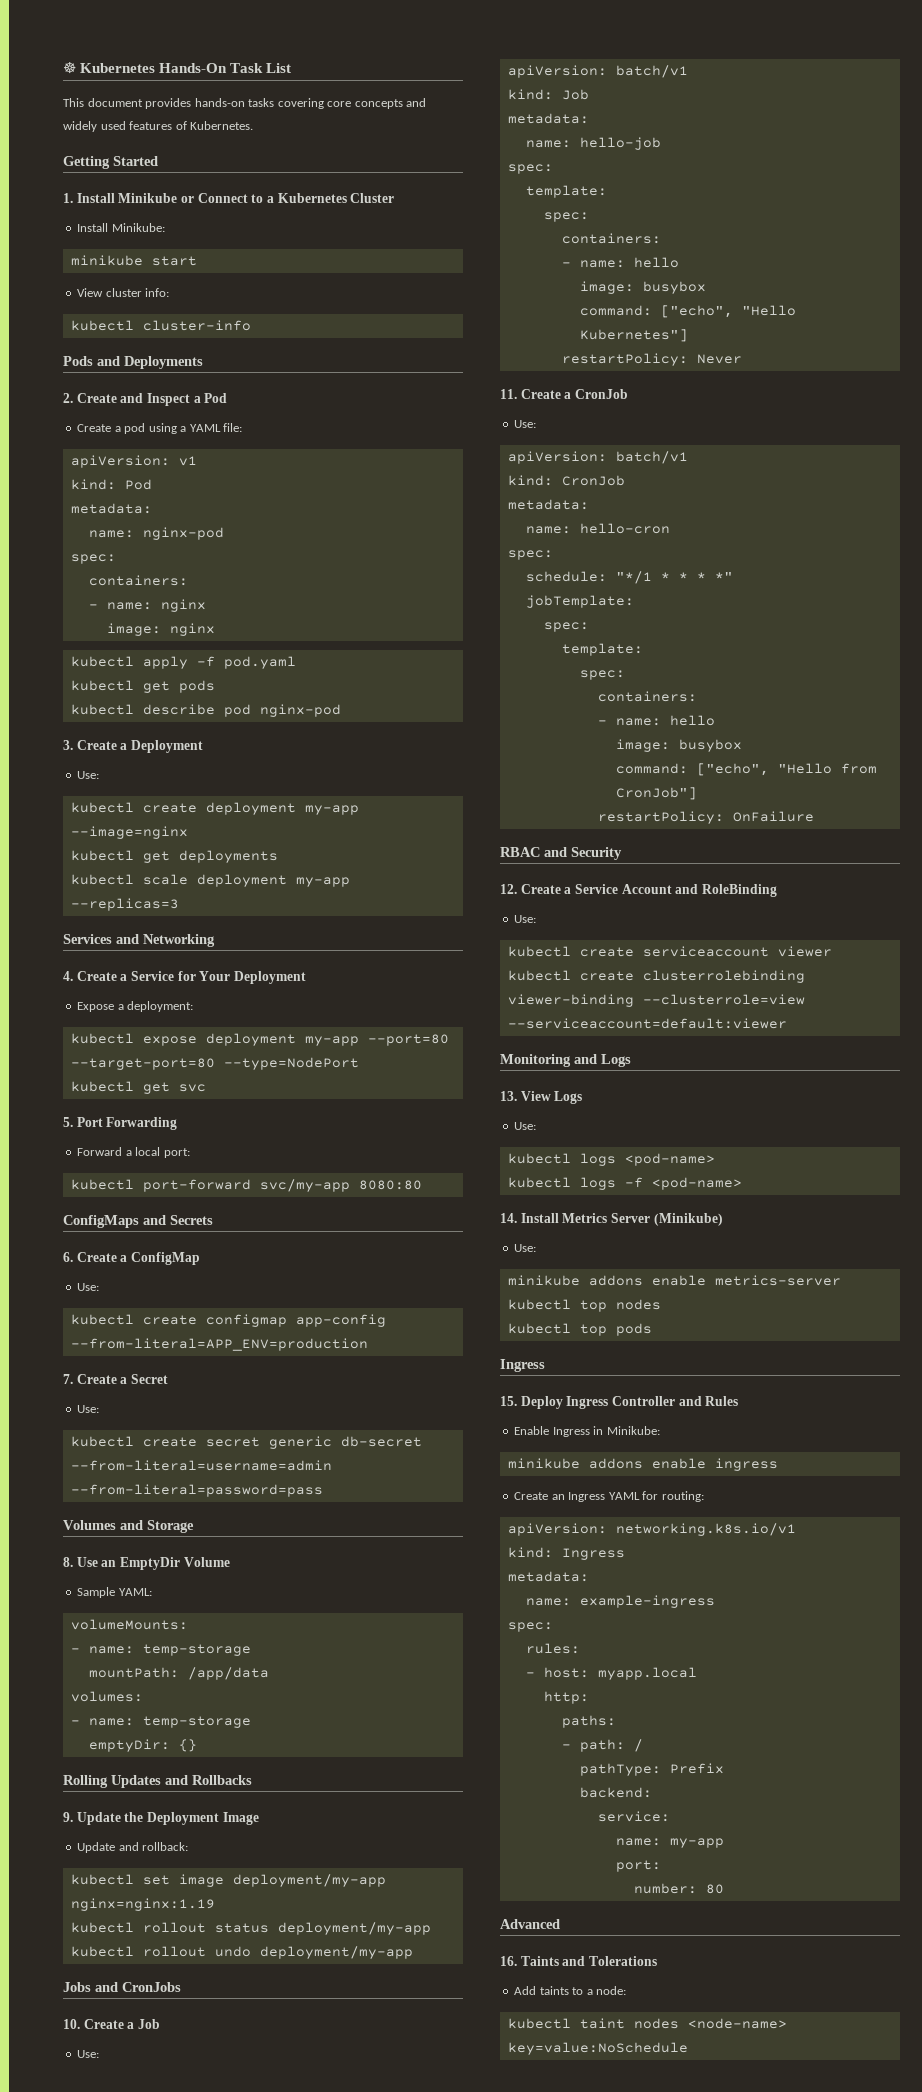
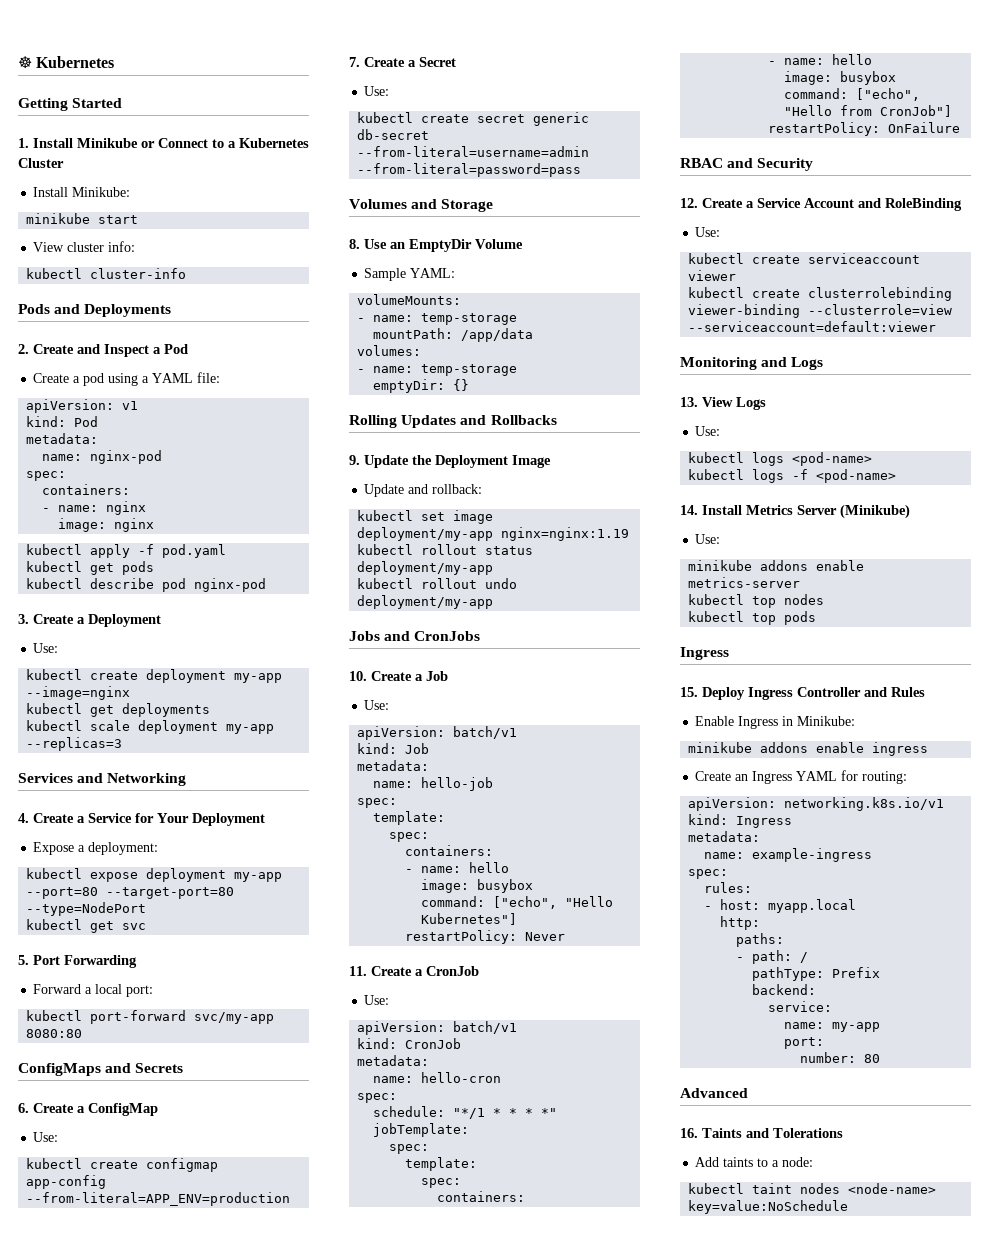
- ☸ Kubernetes Hands-On Task List
- This document provides hands-on tasks covering core concepts and widely used features of Kubernetes.
+ ☸ Kubernetes

